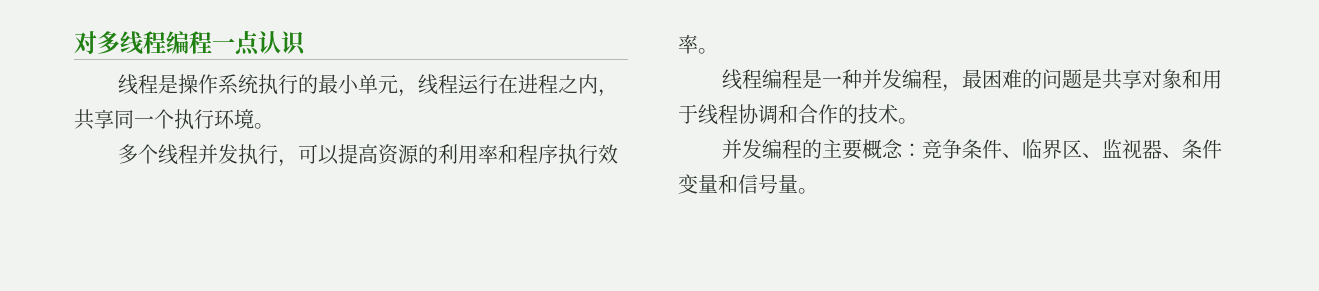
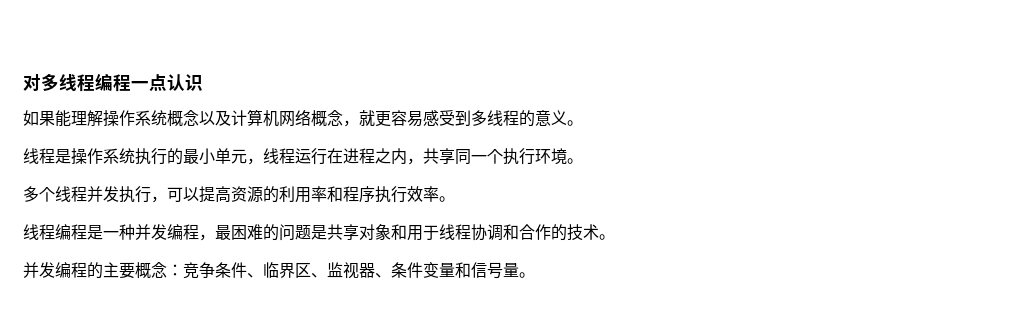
+ 如果能理解操作系统概念以及计算机网络概念，就更容易感受到多线程的意义。

